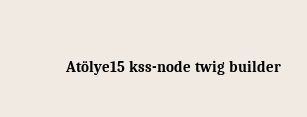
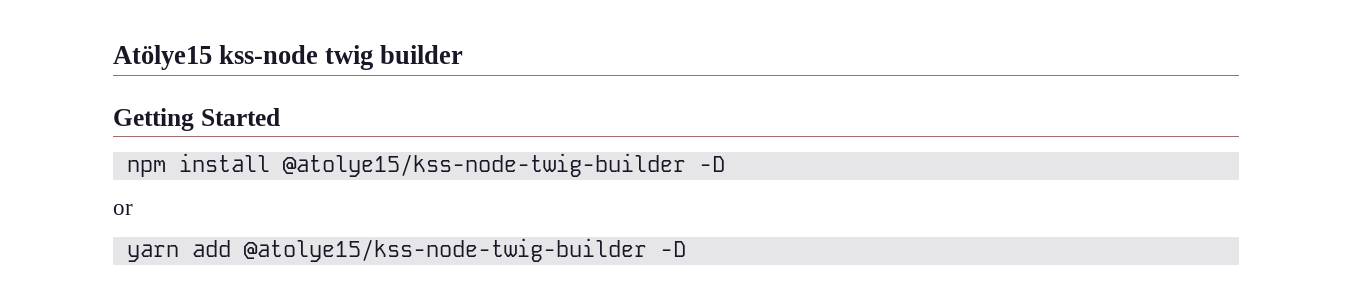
+ Getting Started
+ npm install @atolye15/kss-node-twig-builder -D
+ or
+ yarn add @atolye15/kss-node-twig-builder -D

